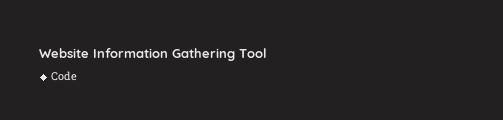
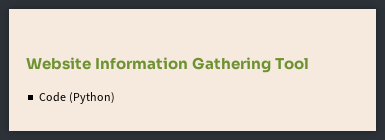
- Code
+ Code (Python)

